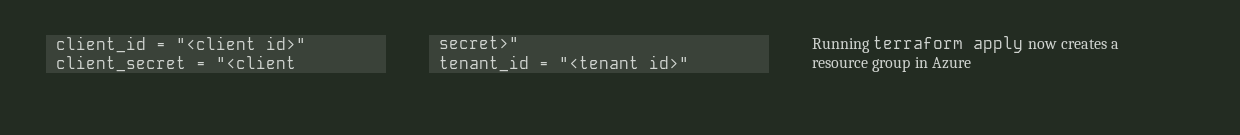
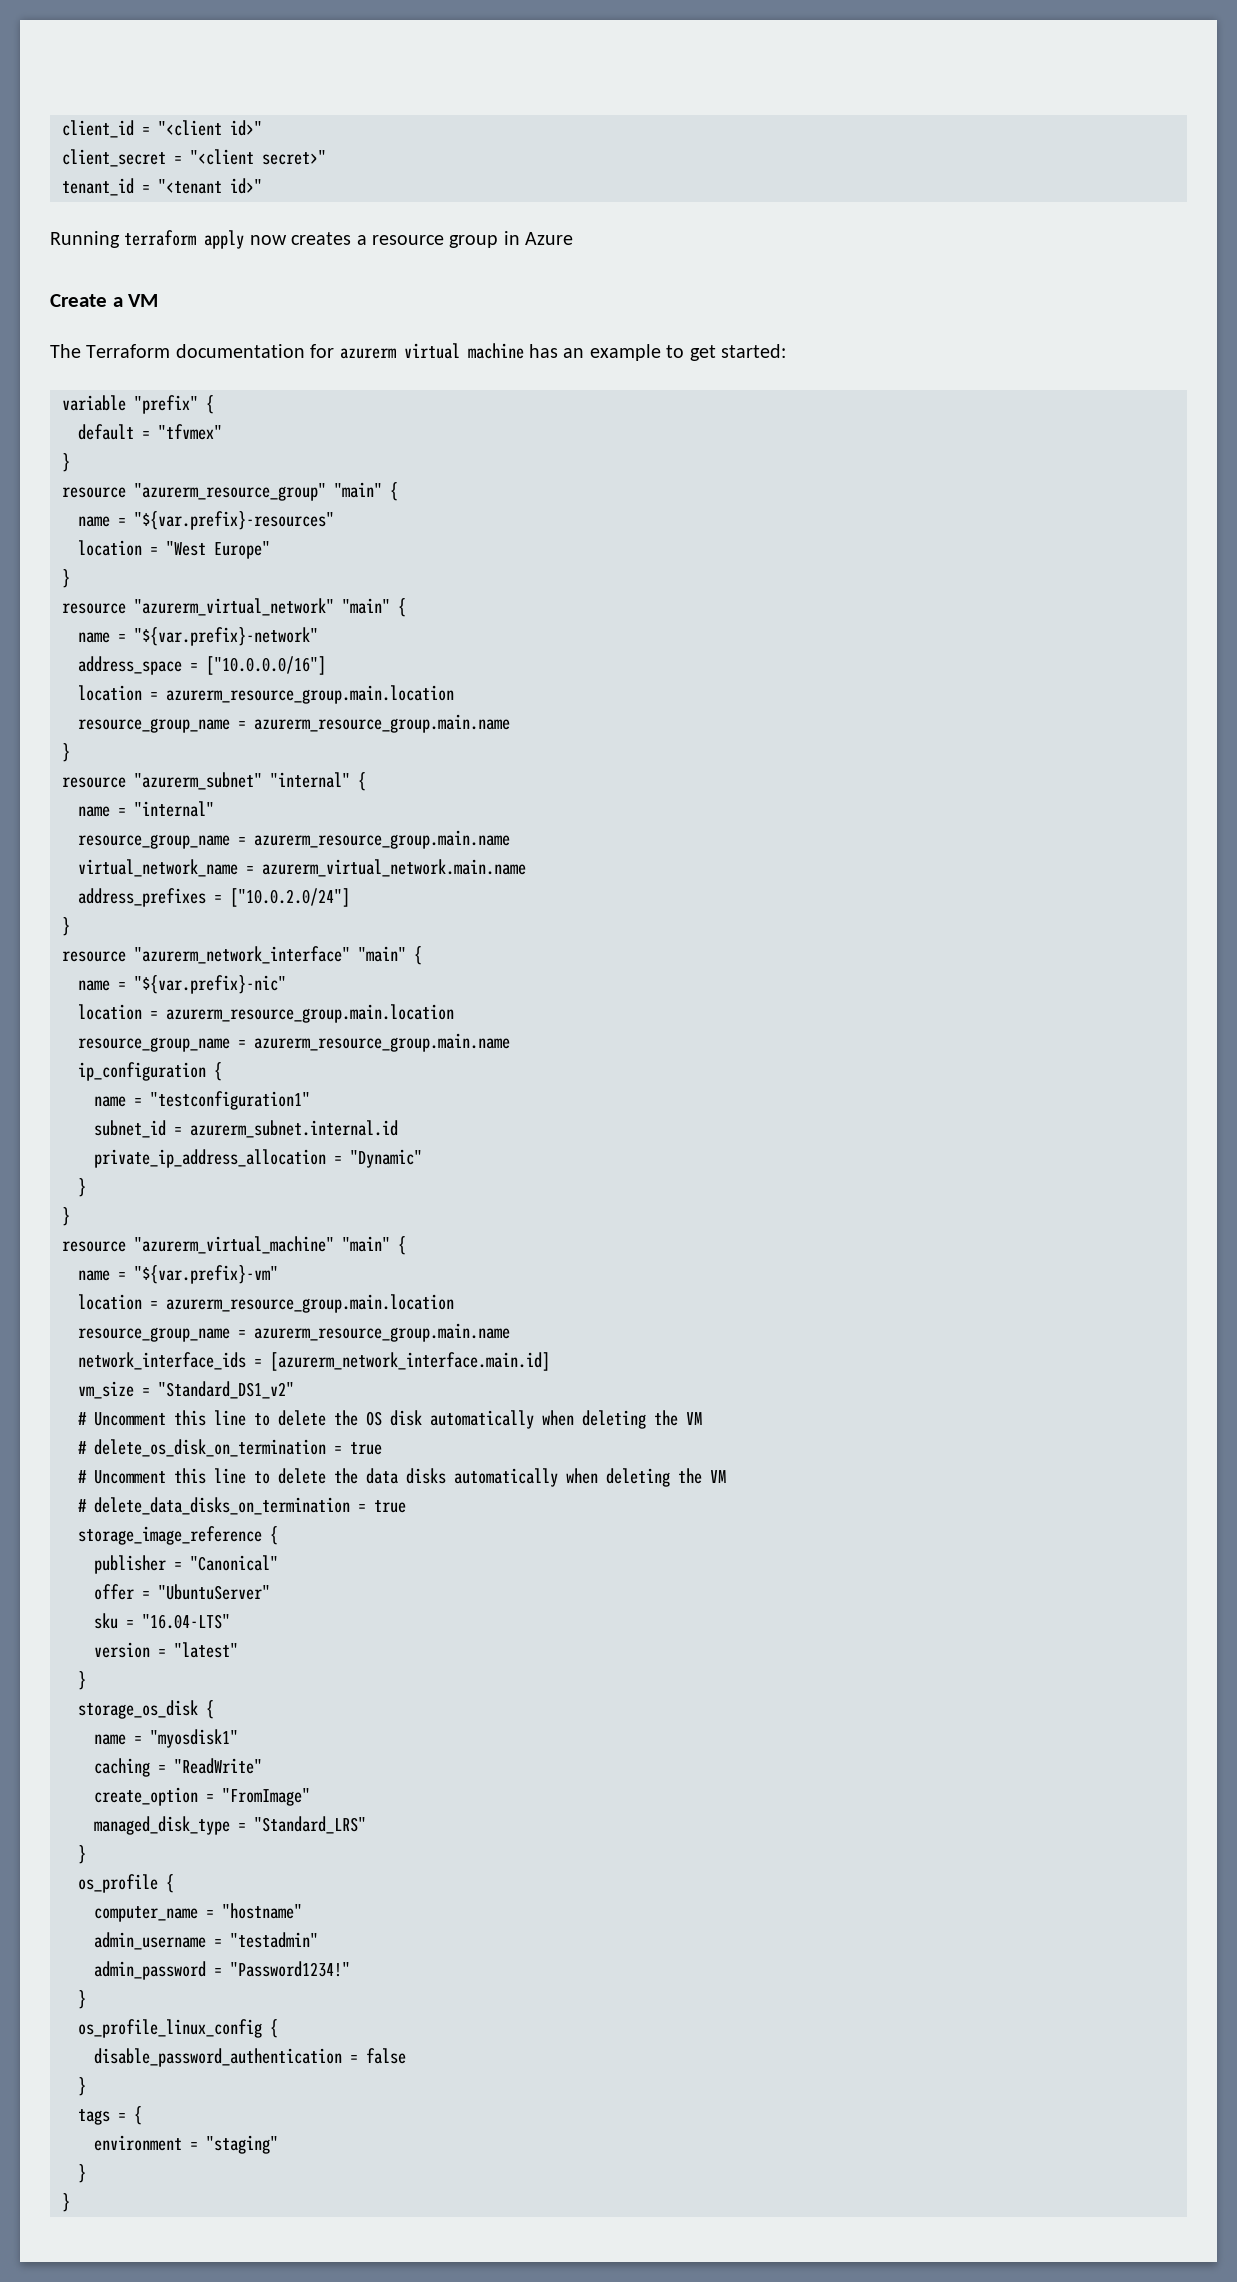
+ Create a VM
+ The Terraform documentation for azurerm virtual machine has an example to get started:
+ variable "prefix" {
+ default = "tfvmex"
+ }
+ resource "azurerm_resource_group" "main" {
+ name = "${var.prefix}-resources"
+ location = "West Europe"
+ }
+ resource "azurerm_virtual_network" "main" {
+ name = "${var.prefix}-network"
+ address_space = ["10.0.0.0/16"]
+ location = azurerm_resource_group.main.location
+ resource_group_name = azurerm_resource_group.main.name
+ }
+ resource "azurerm_subnet" "internal" {
+ name = "internal"
+ resource_group_name = azurerm_resource_group.main.name
+ virtual_network_name = azurerm_virtual_network.main.name
+ address_prefixes = ["10.0.2.0/24"]
+ }
+ resource "azurerm_network_interface" "main" {
+ name = "${var.prefix}-nic"
+ location = azurerm_resource_group.main.location
+ resource_group_name = azurerm_resource_group.main.name
+ ip_configuration {
+ name = "testconfiguration1"
+ subnet_id = azurerm_subnet.internal.id
+ private_ip_address_allocation = "Dynamic"
+ }
+ }
+ resource "azurerm_virtual_machine" "main" {
+ name = "${var.prefix}-vm"
+ location = azurerm_resource_group.main.location
+ resource_group_name = azurerm_resource_group.main.name
+ network_interface_ids = [azurerm_network_interface.main.id]
+ vm_size = "Standard_DS1_v2"
+ # Uncomment this line to delete the OS disk automatically when deleting the VM
+ # delete_os_disk_on_termination = true
+ # Uncomment this line to delete the data disks automatically when deleting the VM
+ # delete_data_disks_on_termination = true
+ storage_image_reference {
+ publisher = "Canonical"
+ offer = "UbuntuServer"
+ sku = "16.04-LTS"
+ version = "latest"
+ }
+ storage_os_disk {
+ name = "myosdisk1"
+ caching = "ReadWrite"
+ create_option = "FromImage"
+ managed_disk_type = "Standard_LRS"
+ }
+ os_profile {
+ computer_name = "hostname"
+ admin_username = "testadmin"
+ admin_password = "Password1234!"
+ }
+ os_profile_linux_config {
+ disable_password_authentication = false
+ }
+ tags = {
+ environment = "staging"
+ }
+ }

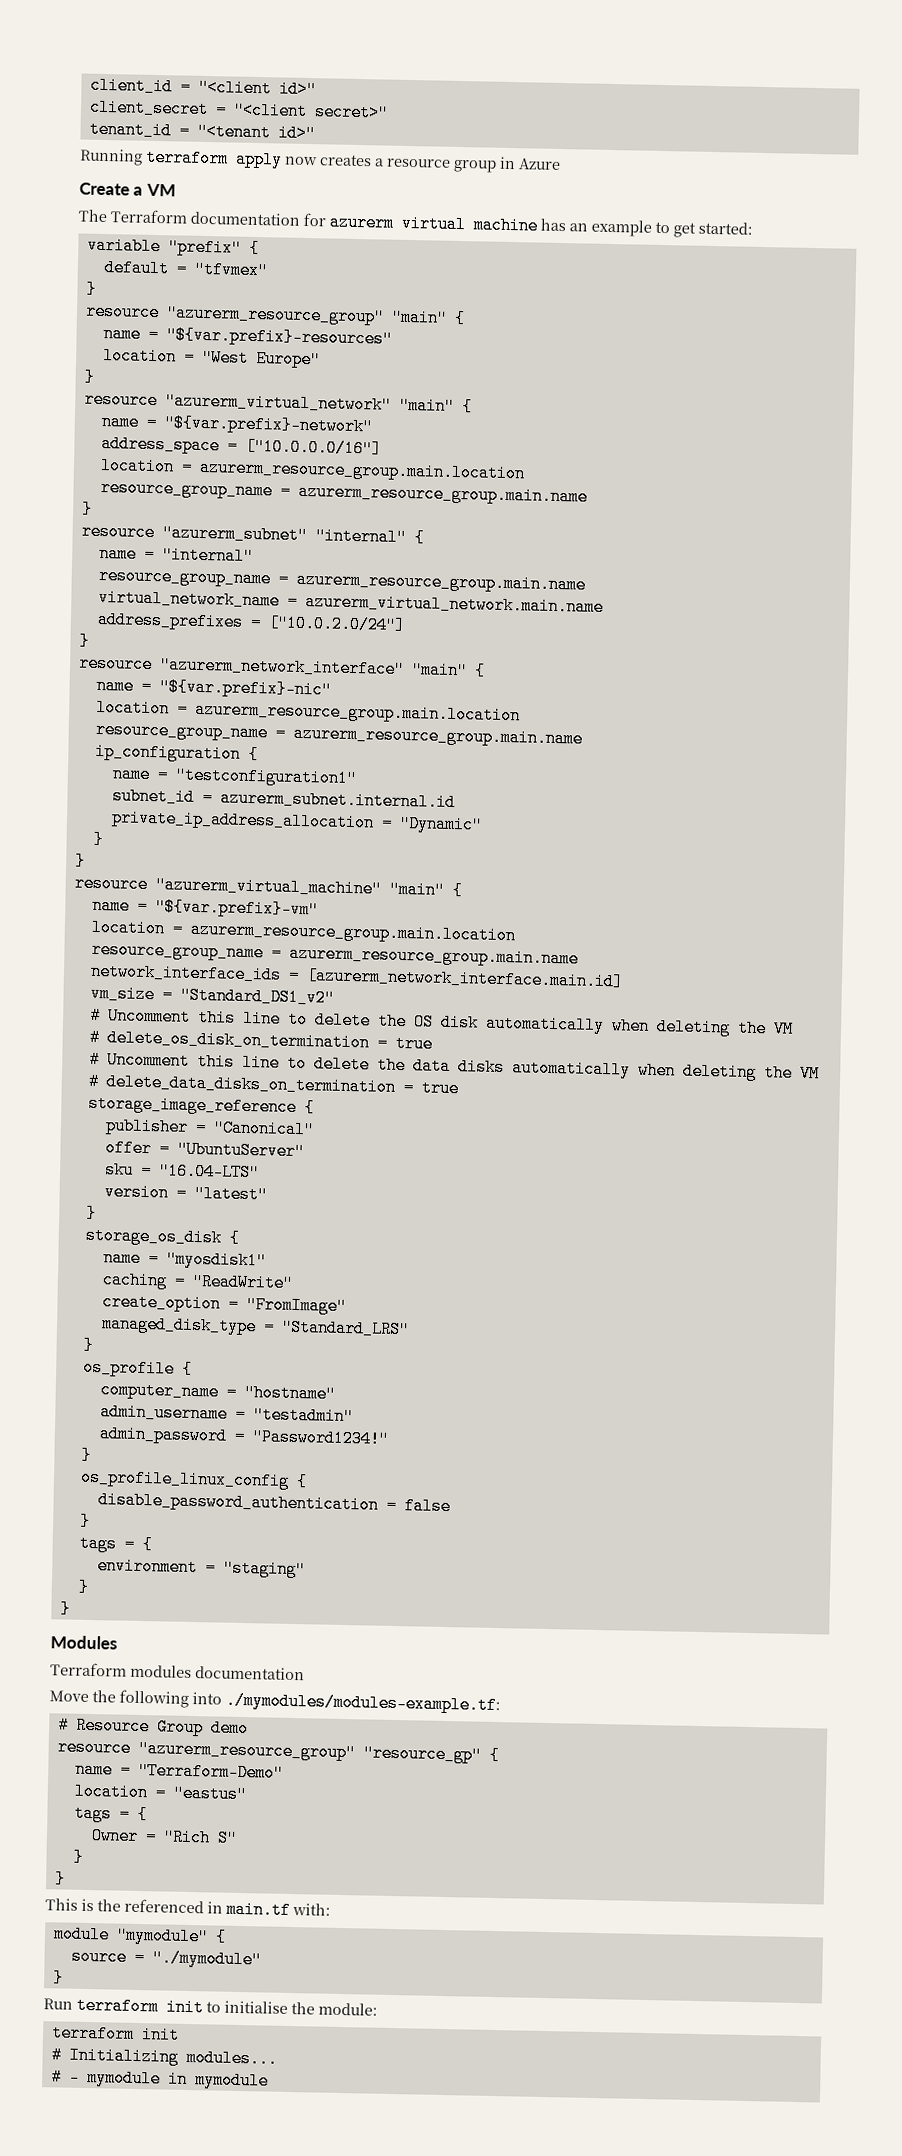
+ Modules
+ Terraform modules documentation
+ Move the following into ./mymodules/modules-example.tf:
+ # Resource Group demo
+ resource "azurerm_resource_group" "resource_gp" {
+ name = "Terraform-Demo"
+ location = "eastus"
+ tags = {
+ Owner = "Rich S"
+ }
+ }
+ This is the referenced in main.tf with:
+ module "mymodule" {
+ source = "./mymodule"
+ }
+ Run terraform init to initialise the module:
+ terraform init
+ # Initializing modules...
+ # - mymodule in mymodule

